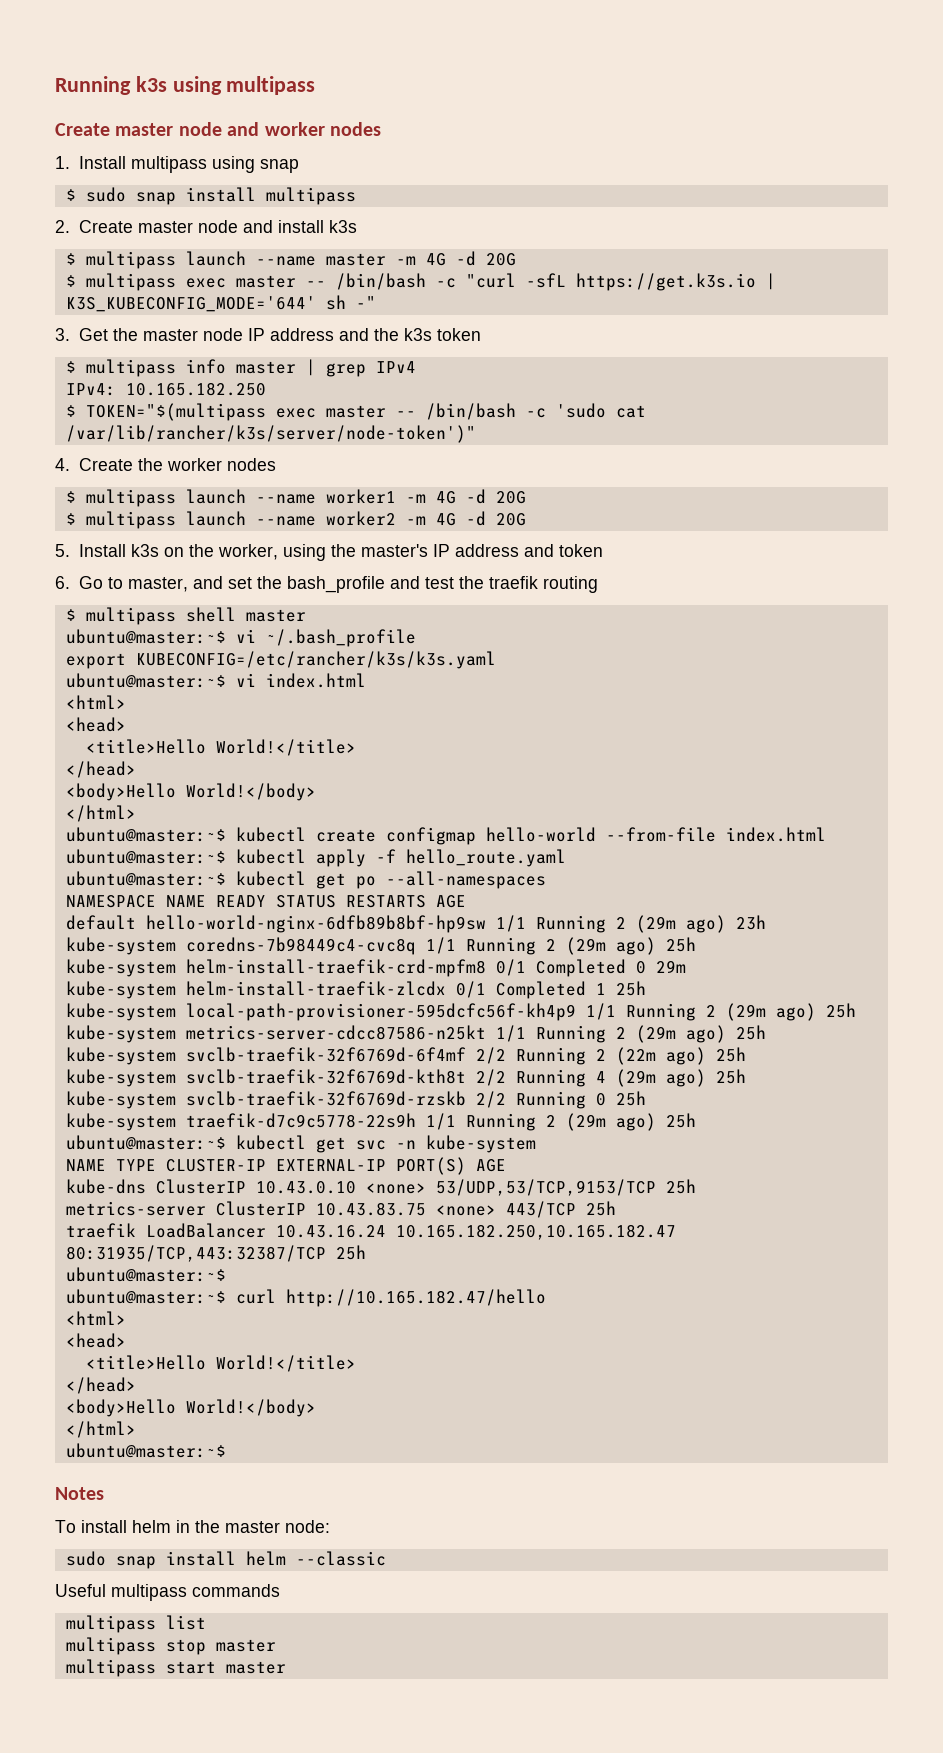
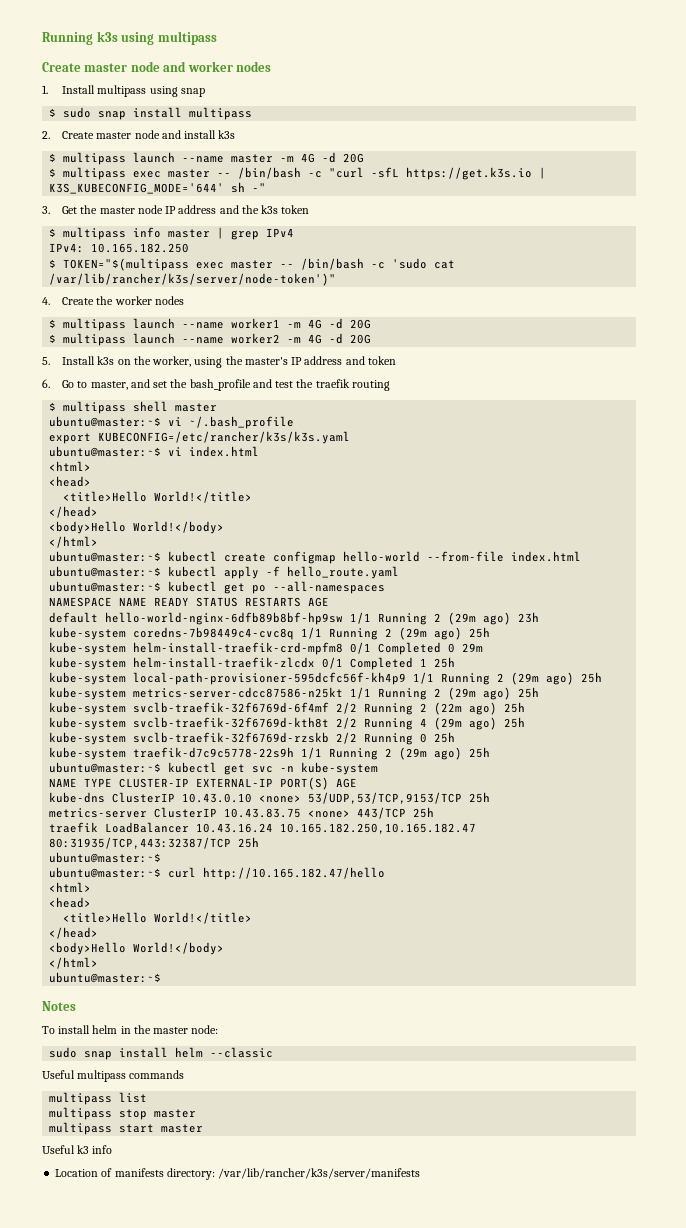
+ Useful k3 info
+ Location of manifests directory: /var/lib/rancher/k3s/server/manifests

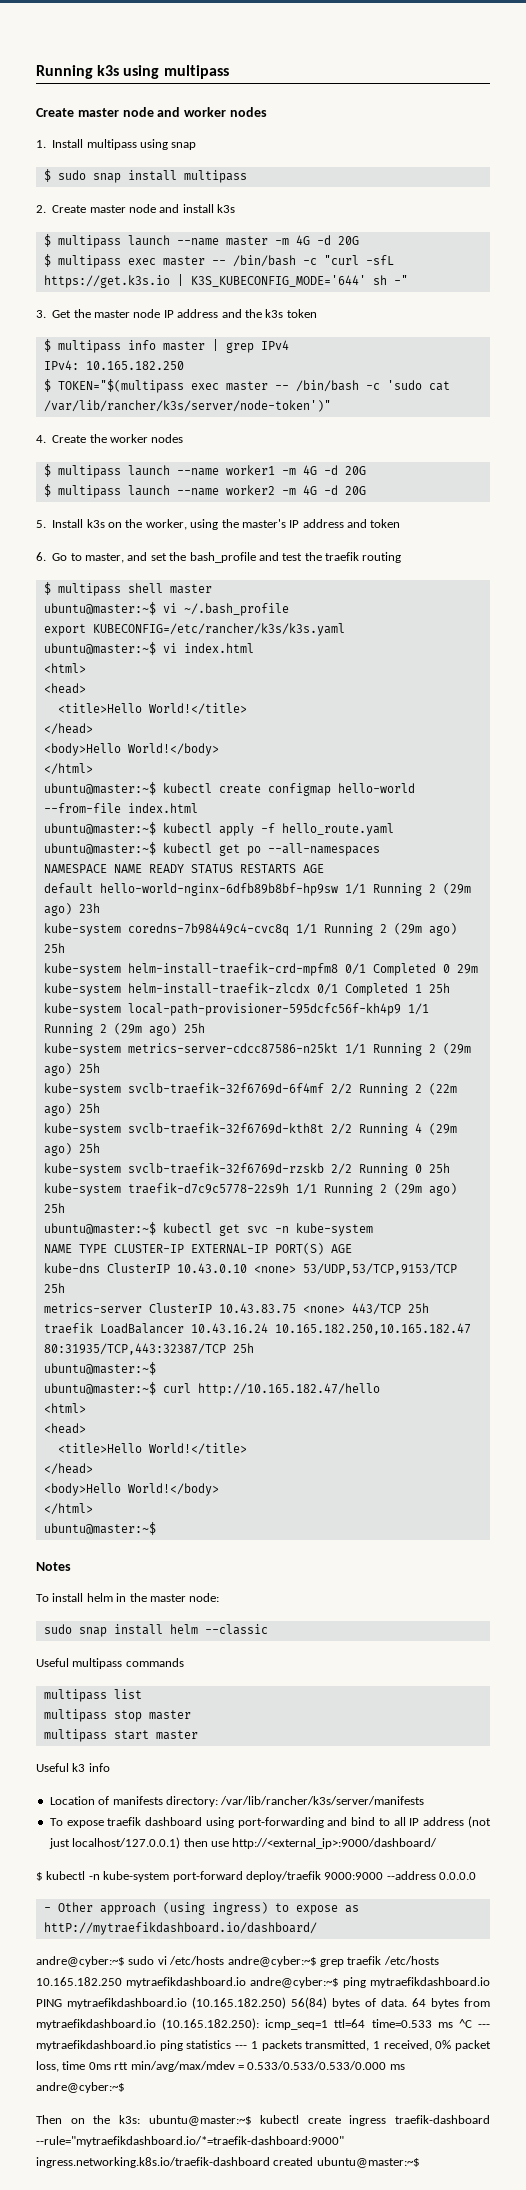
+ To expose traefik dashboard using port-forwarding and bind to all IP address (not just localhost/127.0.0.1) then use http://<external_ip>:9000/dashboard/
+ $ kubectl -n kube-system port-forward deploy/traefik 9000:9000 --address 0.0.0.0
+ - Other approach (using ingress) to expose as httP://mytraefikdashboard.io/dashboard/
+ andre@cyber:~$ sudo vi /etc/hosts andre@cyber:~$ grep traefik /etc/hosts 10.165.182.250 mytraefikdashboard.io andre@cyber:~$ ping mytraefikdashboard.io PING mytraefikdashboard.io (10.165.182.250) 56(84) bytes of data. 64 bytes from mytraefikdashboard.io (10.165.182.250): icmp_seq=1 ttl=64 time=0.533 ms ^C --- mytraefikdashboard.io ping statistics --- 1 packets transmitted, 1 received, 0% packet loss, time 0ms rtt min/avg/max/mdev = 0.533/0.533/0.533/0.000 ms andre@cyber:~$
+ Then on the k3s: ubuntu@master:~$ kubectl create ingress traefik-dashboard --rule="mytraefikdashboard.io/*=traefik-dashboard:9000" ingress.networking.k8s.io/traefik-dashboard created ubuntu@master:~$

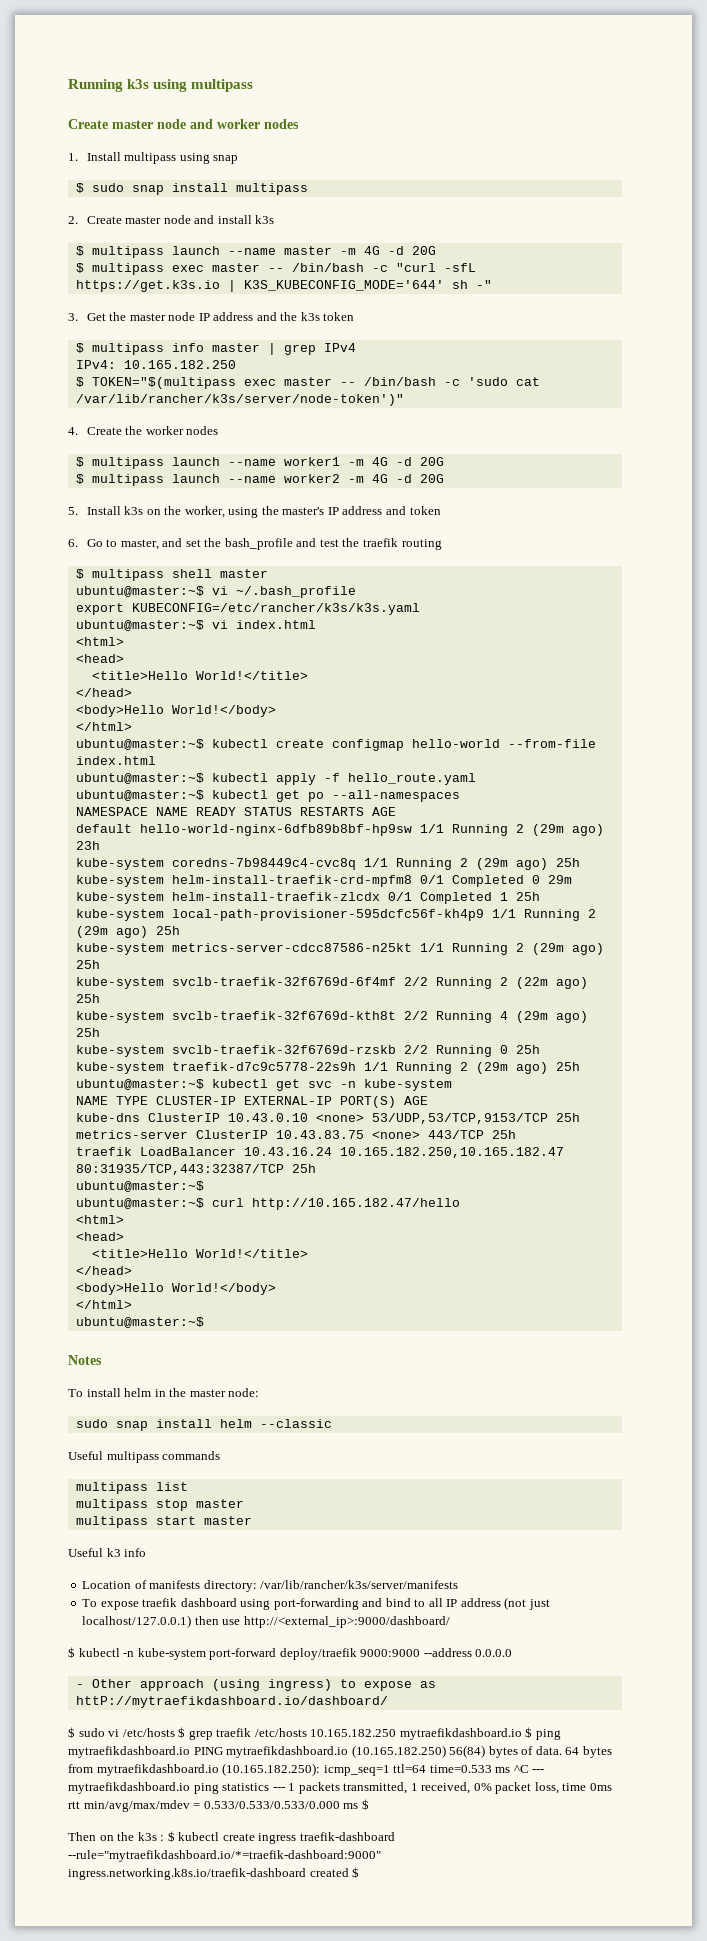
- andre@cyber:~$ sudo vi /etc/hosts andre@cyber:~$ grep traefik /etc/hosts 10.165.182.250 mytraefikdashboard.io andre@cyber:~$ ping mytraefikdashboard.io PING mytraefikdashboard.io (10.165.182.250) 56(84) bytes of data.
+ $ sudo vi /etc/hosts $ grep traefik /etc/hosts 10.165.182.250 mytraefikdashboard.io $ ping mytraefikdashboard.io PING mytraefikdashboard.io (10.165.182.250) 56(84) bytes of data.
- 64 bytes from mytraefikdashboard.io (10.165.182.250): icmp_seq=1 ttl=64 time=0.533 ms ^C --- mytraefikdashboard.io ping statistics --- 1 packets transmitted, 1 received, 0% packet loss, time 0ms rtt min/avg/max/mdev = 0.533/0.533/0.533/0.000 ms andre@cyber:~$
+ 64 bytes from mytraefikdashboard.io (10.165.182.250): icmp_seq=1 ttl=64 time=0.533 ms ^C --- mytraefikdashboard.io ping statistics --- 1 packets transmitted, 1 received, 0% packet loss, time 0ms rtt min/avg/max/mdev = 0.533/0.533/0.533/0.000 ms $
- Then on the k3s: ubuntu@master:~$ kubectl create ingress traefik-dashboard --rule="mytraefikdashboard.io/*=traefik-dashboard:9000" ingress.networking.k8s.io/traefik-dashboard created ubuntu@master:~$
+ Then on the k3s : $ kubectl create ingress traefik-dashboard --rule="mytraefikdashboard.io/*=traefik-dashboard:9000" ingress.networking.k8s.io/traefik-dashboard created $

